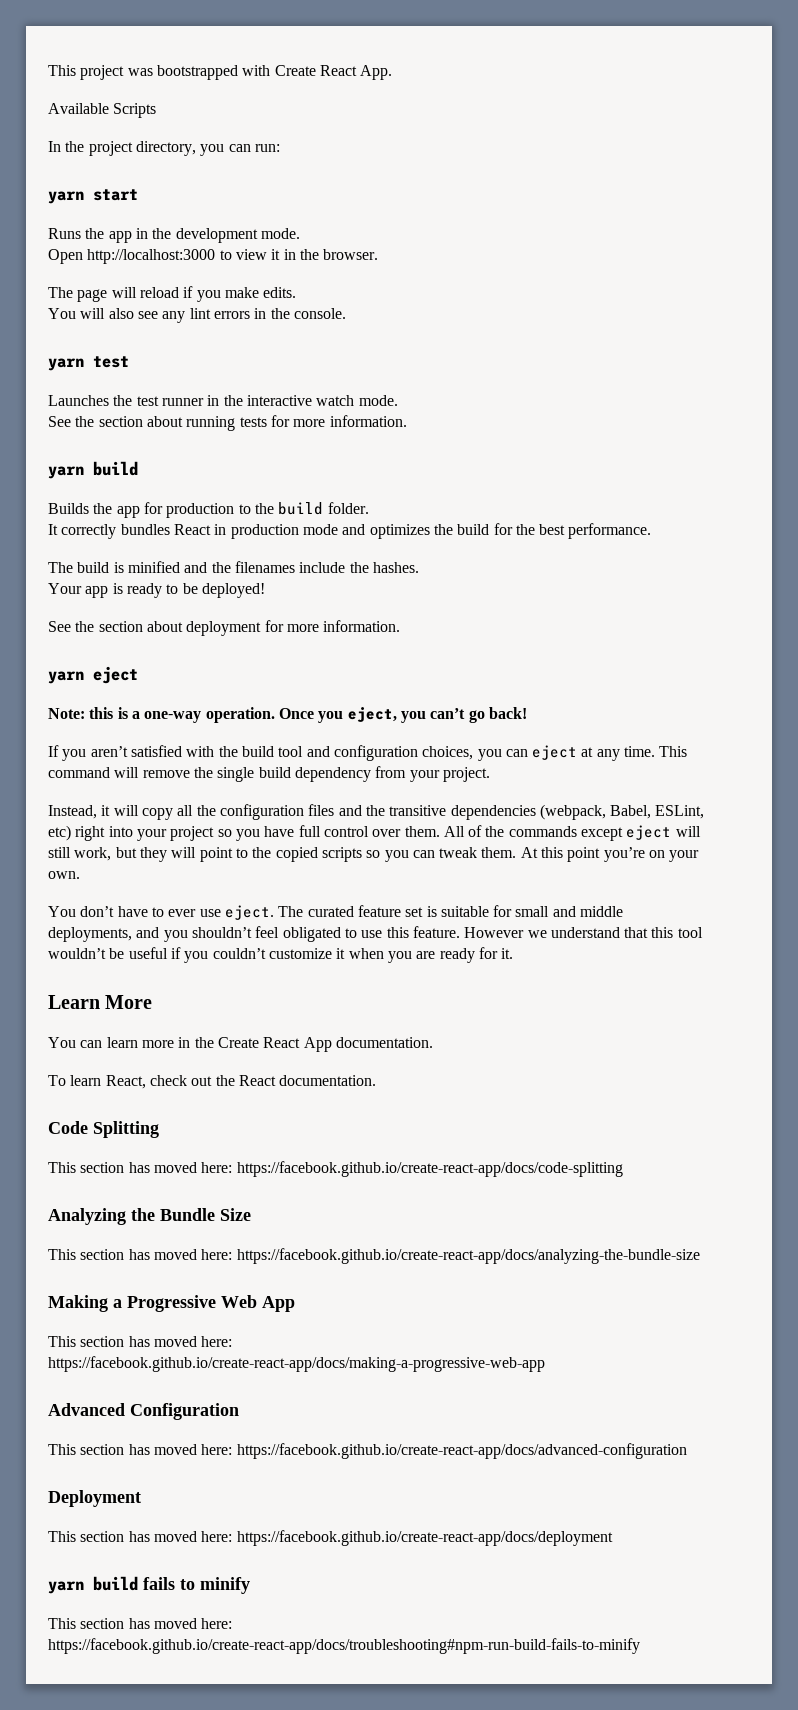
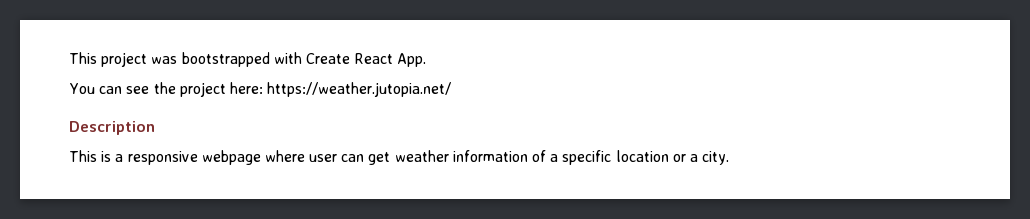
- Available Scripts
- In the project directory, you can run:
- yarn start
- Runs the app in the development mode.
- Open http://localhost:3000 to view it in the browser.
- The page will reload if you make edits.
- You will also see any lint errors in the console.
- yarn test
- Launches the test runner in the interactive watch mode.
- See the section about running tests for more information.
- yarn build
- Builds the app for production to the build folder.
- It correctly bundles React in production mode and optimizes the build for the best performance.
- The build is minified and the filenames include the hashes.
- Your app is ready to be deployed!
- See the section about deployment for more information.
- yarn eject
- Note: this is a one-way operation. Once you eject, you can’t go back!
- If you aren’t satisfied with the build tool and configuration choices, you can eject at any time. This command will remove the single build dependency from your project.
- Instead, it will copy all the configuration files and the transitive dependencies (webpack, Babel, ESLint, etc) right into your project so you have full control over them. All of the commands except eject will still work, but they will point to the copied scripts so you can tweak them. At this point you’re on your own.
- You don’t have to ever use eject. The curated feature set is suitable for small and middle deployments, and you shouldn’t feel obligated to use this feature. However we understand that this tool wouldn’t be useful if you couldn’t customize it when you are ready for it.
- Learn More
- You can learn more in the Create React App documentation.
- To learn React, check out the React documentation.
- Code Splitting
- This section has moved here: https://facebook.github.io/create-react-app/docs/code-splitting
- Analyzing the Bundle Size
- This section has moved here: https://facebook.github.io/create-react-app/docs/analyzing-the-bundle-size
- Making a Progressive Web App
- This section has moved here: https://facebook.github.io/create-react-app/docs/making-a-progressive-web-app
- Advanced Configuration
- This section has moved here: https://facebook.github.io/create-react-app/docs/advanced-configuration
- Deployment
- This section has moved here: https://facebook.github.io/create-react-app/docs/deployment
- yarn build fails to minify
- This section has moved here: https://facebook.github.io/create-react-app/docs/troubleshooting#npm-run-build-fails-to-minify
+ You can see the project here: https://weather.jutopia.net/
+ Description
+ This is a responsive webpage where user can get weather information of a specific location or a city.

